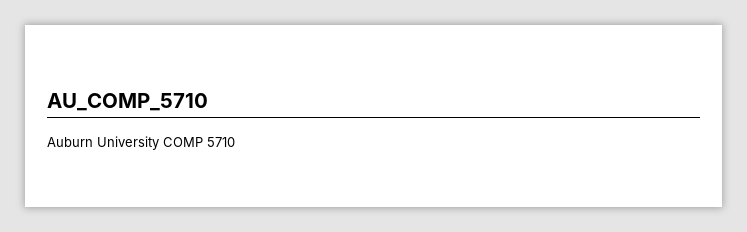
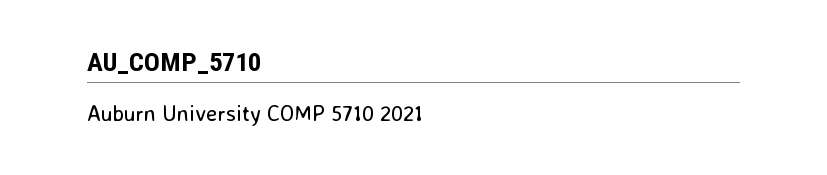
- Auburn University COMP 5710
+ Auburn University COMP 5710 2021

